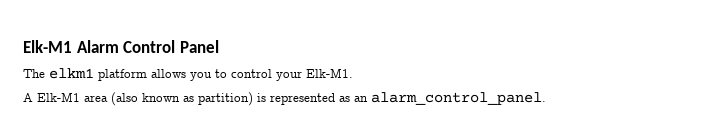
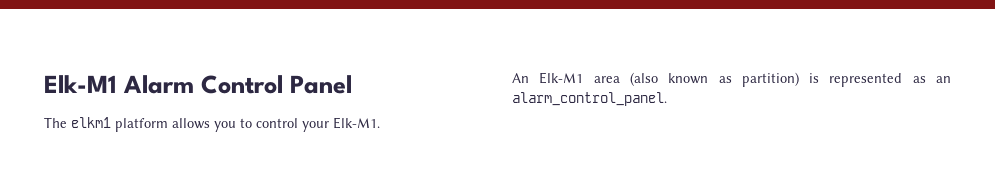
- A Elk-M1 area (also known as partition) is represented as an alarm_control_panel.
+ An Elk-M1 area (also known as partition) is represented as an alarm_control_panel.

